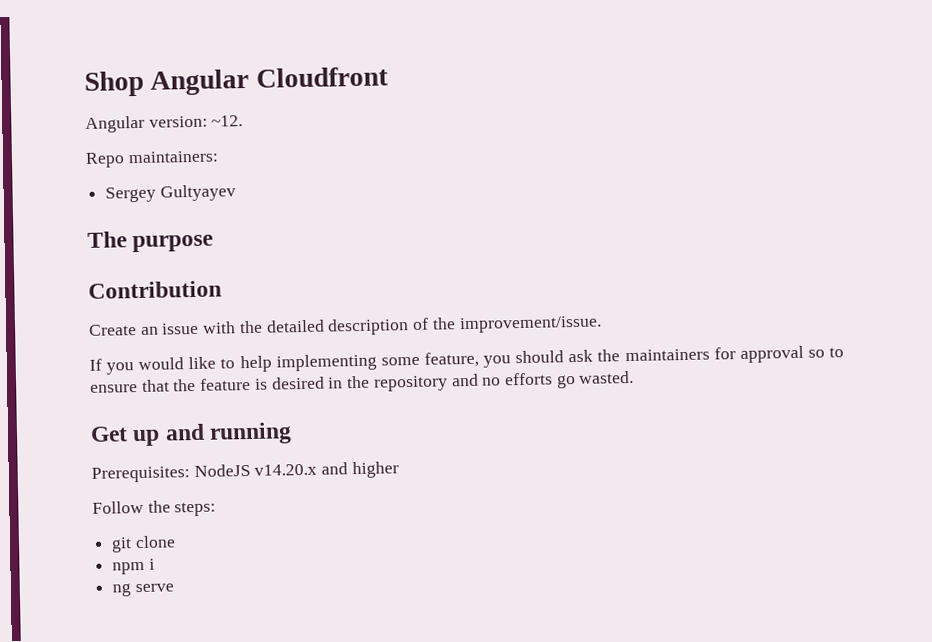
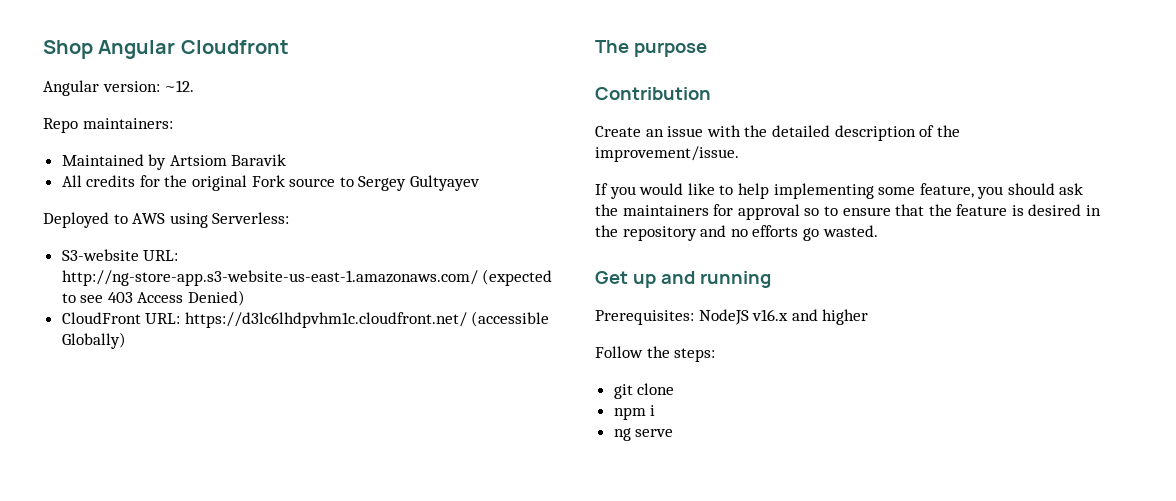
- Sergey Gultyayev
+ Maintained by Artsiom Baravik
+ All credits for the original Fork source to Sergey Gultyayev
+ Deployed to AWS using Serverless:
+ S3-website URL: http://ng-store-app.s3-website-us-east-1.amazonaws.com/ (expected to see 403 Access Denied)
+ CloudFront URL: https://d3lc6lhdpvhm1c.cloudfront.net/ (accessible Globally)
- Prerequisites: NodeJS v14.20.x and higher
+ Prerequisites: NodeJS v16.x and higher

